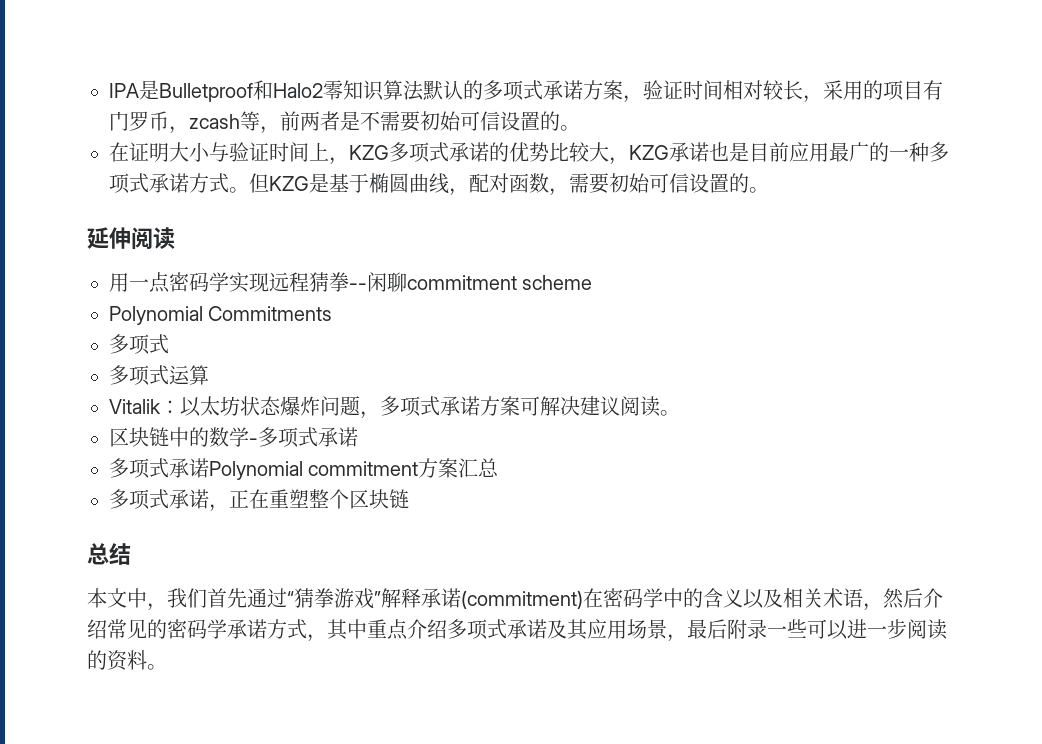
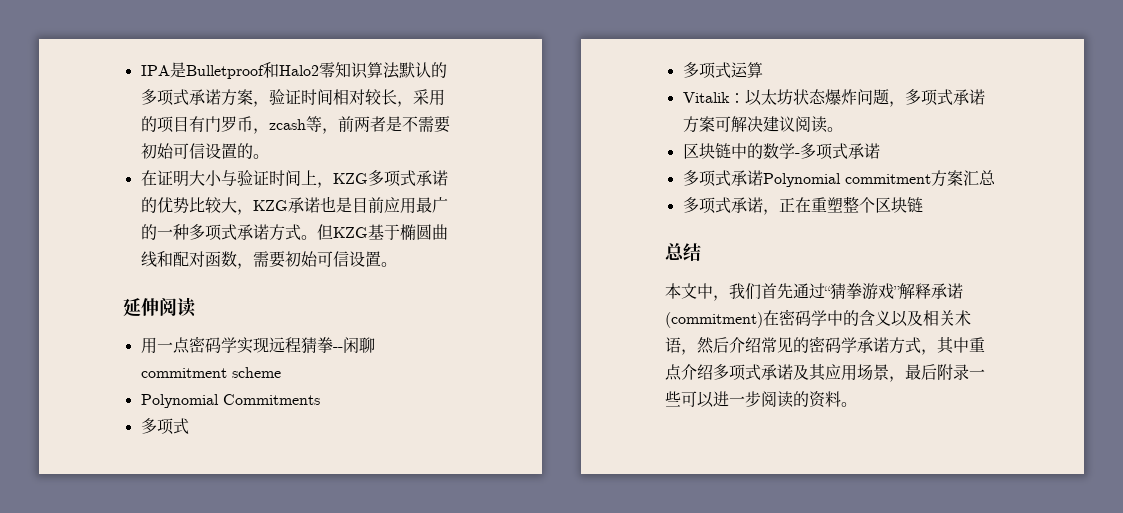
- 但KZG是基于椭圆曲线，配对函数，需要初始可信设置的。
+ 但KZG基于椭圆曲线和配对函数，需要初始可信设置。

